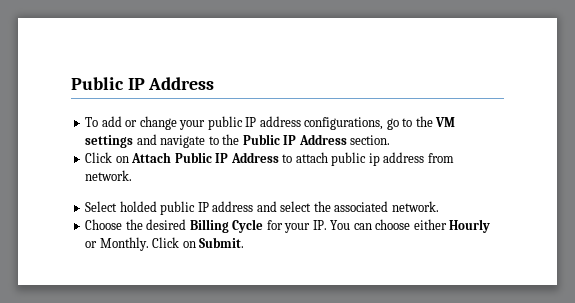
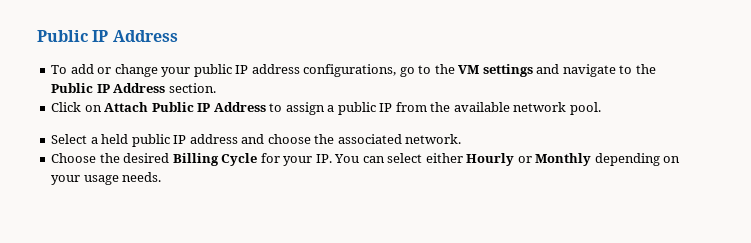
- Click on Attach Public IP Address to attach public ip address from network.
+ Click on Attach Public IP Address to assign a public IP from the available network pool.
- Select holded public IP address and select the associated network.
+ Select a held public IP address and choose the associated network.
- Choose the desired Billing Cycle for your IP. You can choose either Hourly or Monthly. Click on Submit.
+ Choose the desired Billing Cycle for your IP. You can select either Hourly or Monthly depending on your usage needs.

